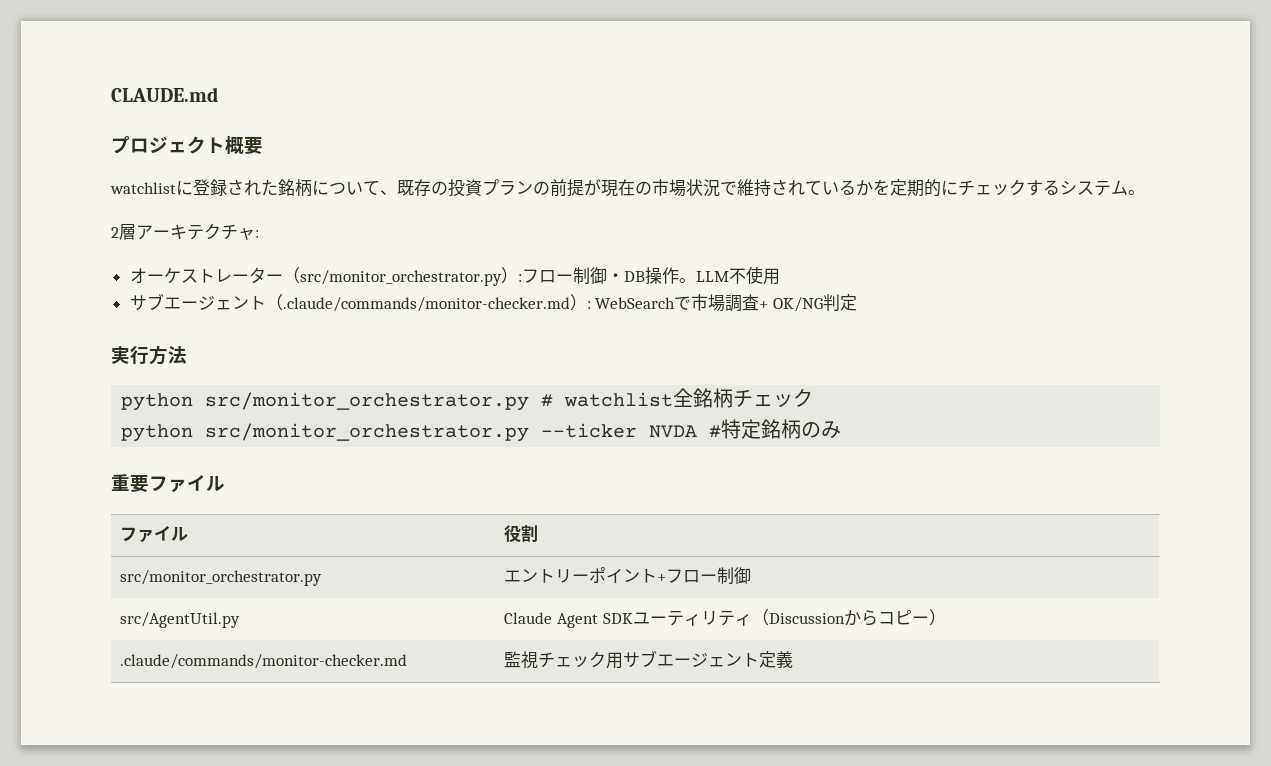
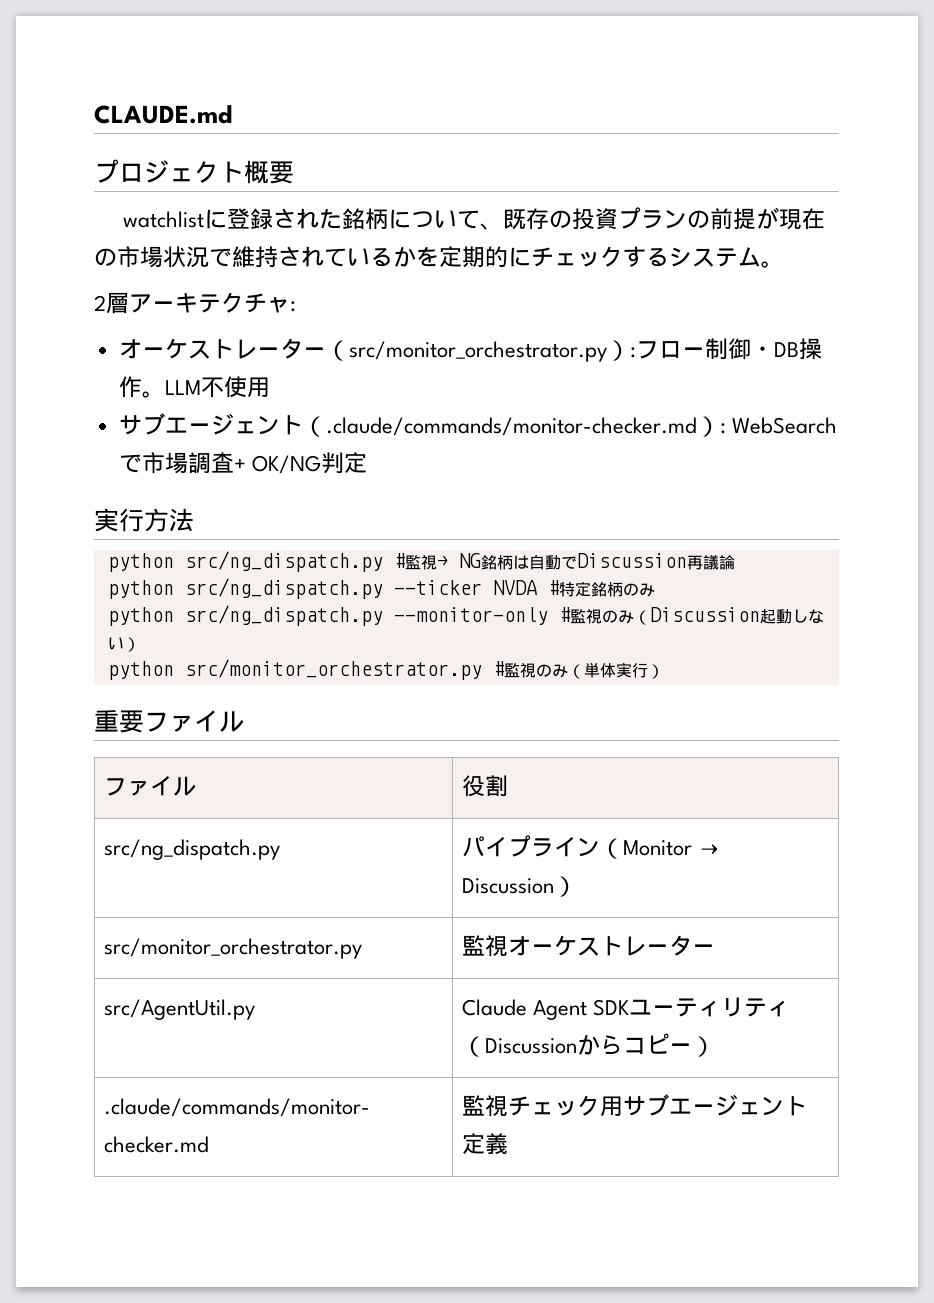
- python src/monitor_orchestrator.py # watchlist全銘柄チェック
- python src/monitor_orchestrator.py --ticker NVDA #特定銘柄のみ
+ python src/ng_dispatch.py #監視→ NG銘柄は自動でDiscussion再議論
+ python src/ng_dispatch.py --ticker NVDA #特定銘柄のみ
+ python src/ng_dispatch.py --monitor-only #監視のみ（Discussion起動しない）
+ python src/monitor_orchestrator.py #監視のみ（単体実行）
- src/monitor_orchestrator.py | エントリーポイント+フロー制御
+ src/ng_dispatch.py | パイプライン（Monitor → Discussion）
+ src/monitor_orchestrator.py | 監視オーケストレーター

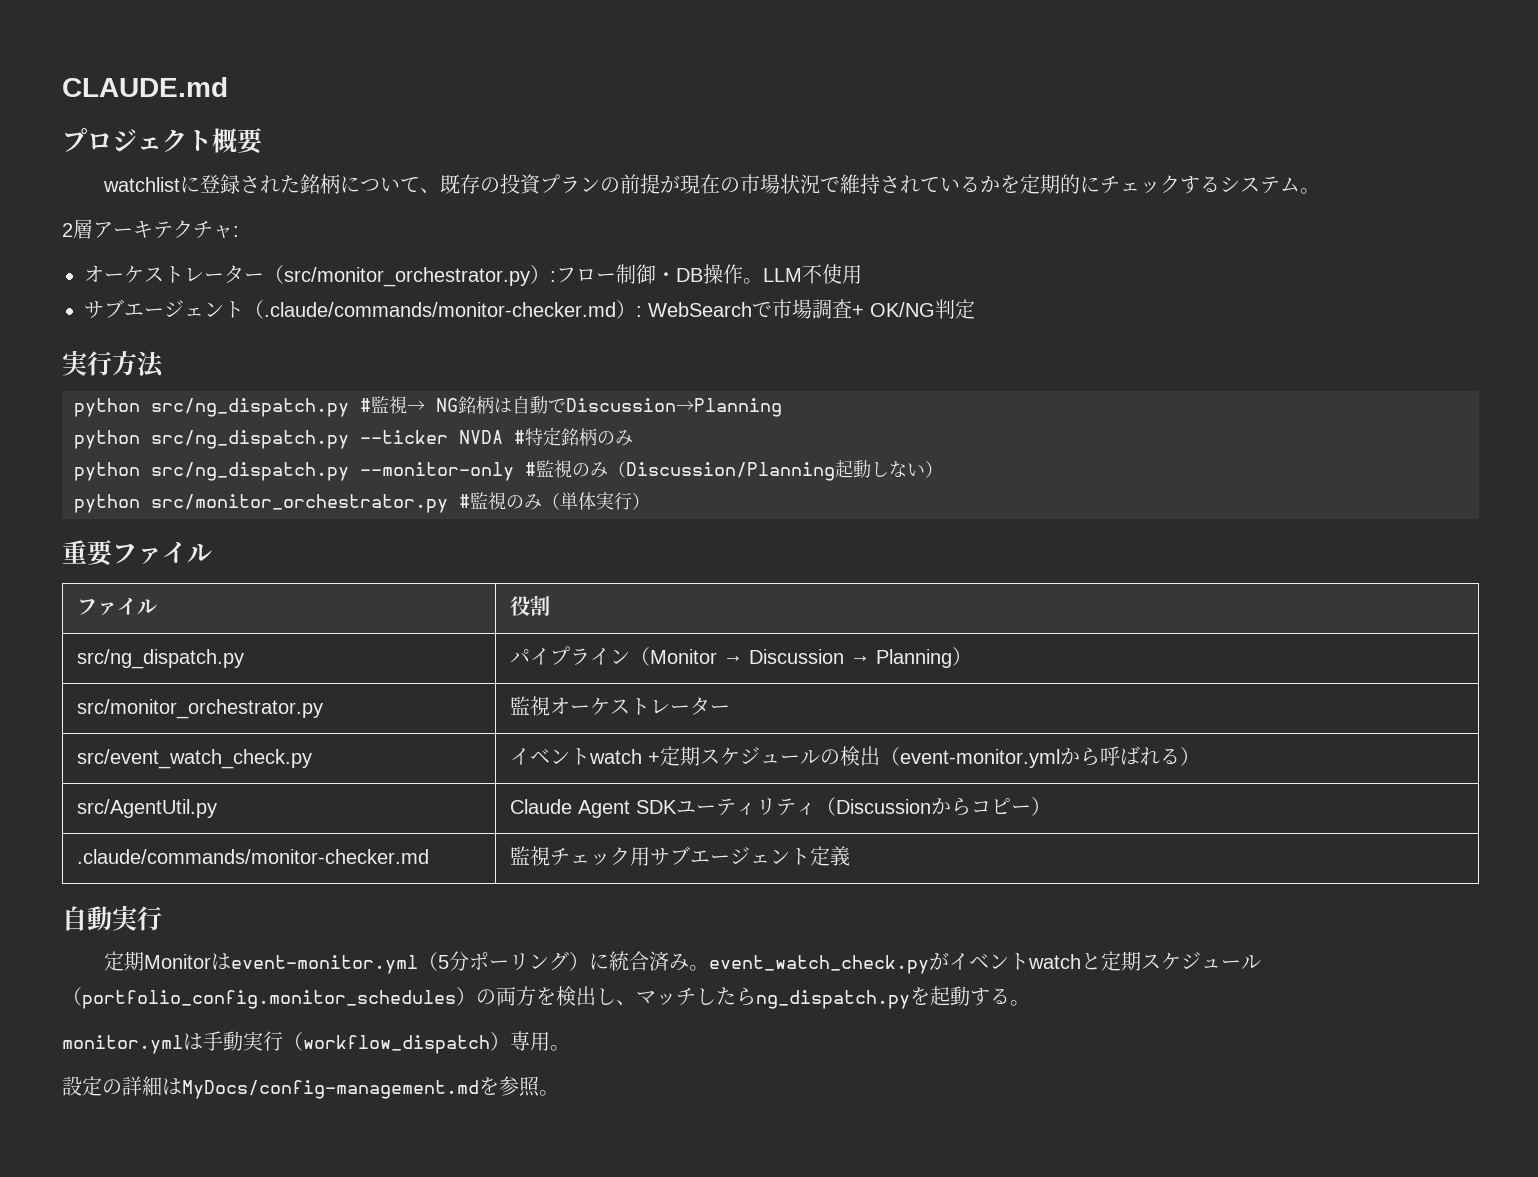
- python src/ng_dispatch.py #監視→ NG銘柄は自動でDiscussion再議論
+ python src/ng_dispatch.py #監視→ NG銘柄は自動でDiscussion→Planning
- python src/ng_dispatch.py --monitor-only #監視のみ（Discussion起動しない）
+ python src/ng_dispatch.py --monitor-only #監視のみ（Discussion/Planning起動しない）
- src/ng_dispatch.py | パイプライン（Monitor → Discussion）
+ src/ng_dispatch.py | パイプライン（Monitor → Discussion → Planning）
+ src/event_watch_check.py | イベントwatch +定期スケジュールの検出（event-monitor.ymlから呼ばれる）
+ 自動実行
+ 定期Monitorはevent-monitor.yml（5分ポーリング）に統合済み。event_watch_check.pyがイベントwatchと定期スケジュール（portfolio_config.monitor_schedules）の両方を検出し、マッチしたらng_dispatch.pyを起動する。
+ monitor.ymlは手動実行（workflow_dispatch）専用。
+ 設定の詳細はMyDocs/config-management.mdを参照。

